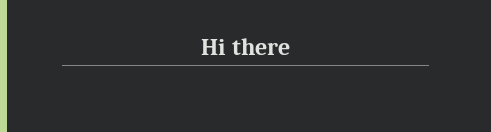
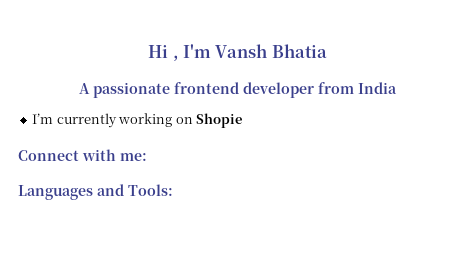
- Hi there
+ Hi , I'm Vansh Bhatia
+ A passionate frontend developer from India
+ I’m currently working on Shopie
+ Connect with me:
+ Languages and Tools:

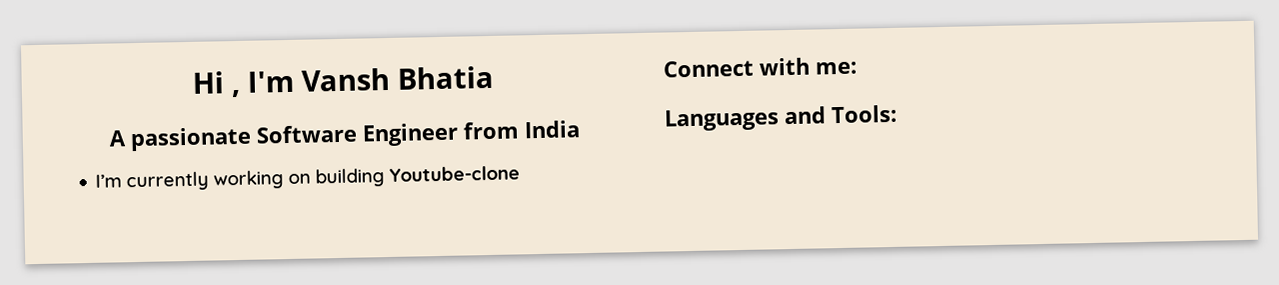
- A passionate frontend developer from India
+ A passionate Software Engineer from India
- I’m currently working on Shopie
+ I’m currently working on building Youtube-clone

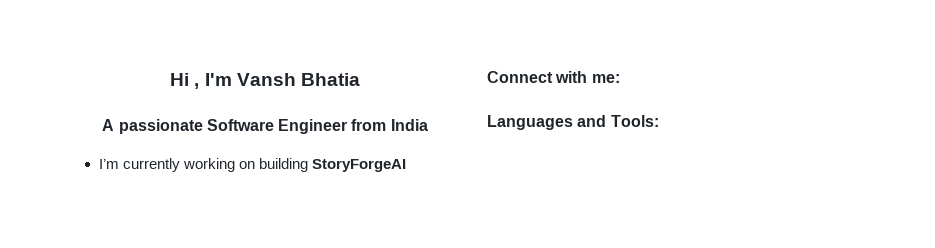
- I’m currently working on building Youtube-clone
+ I’m currently working on building StoryForgeAI

